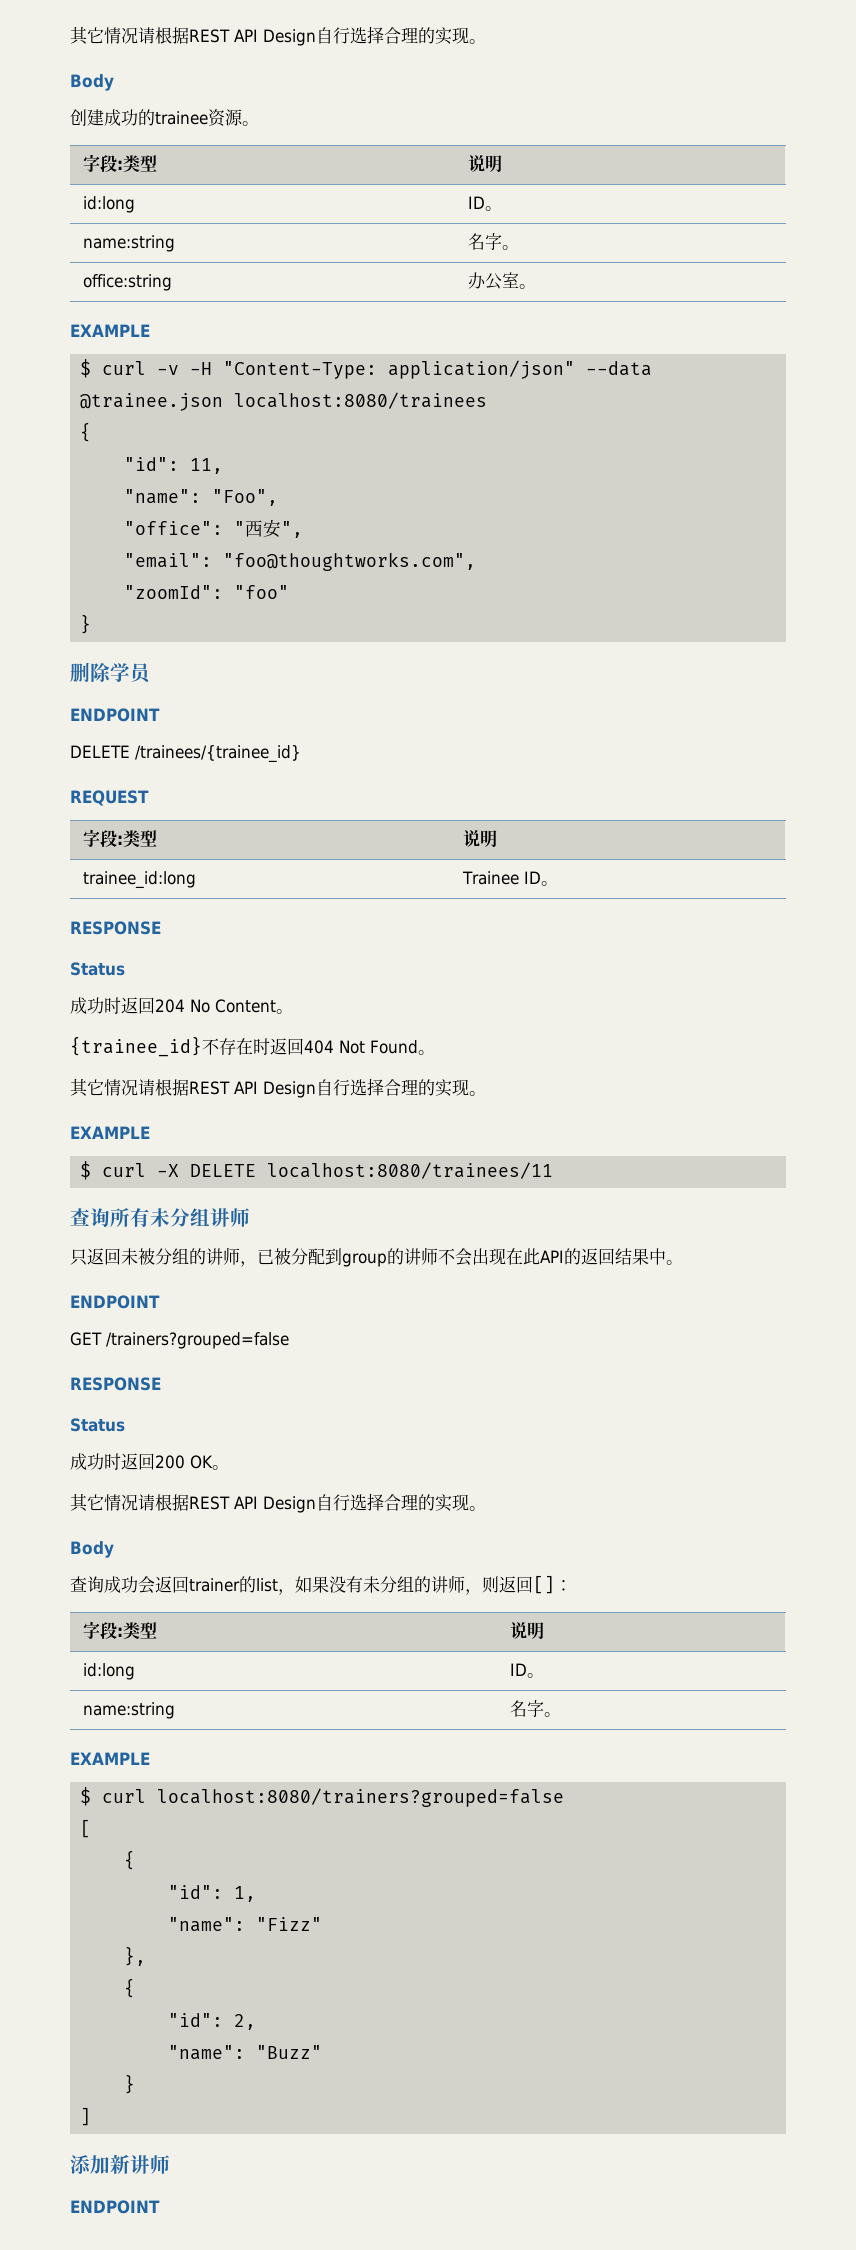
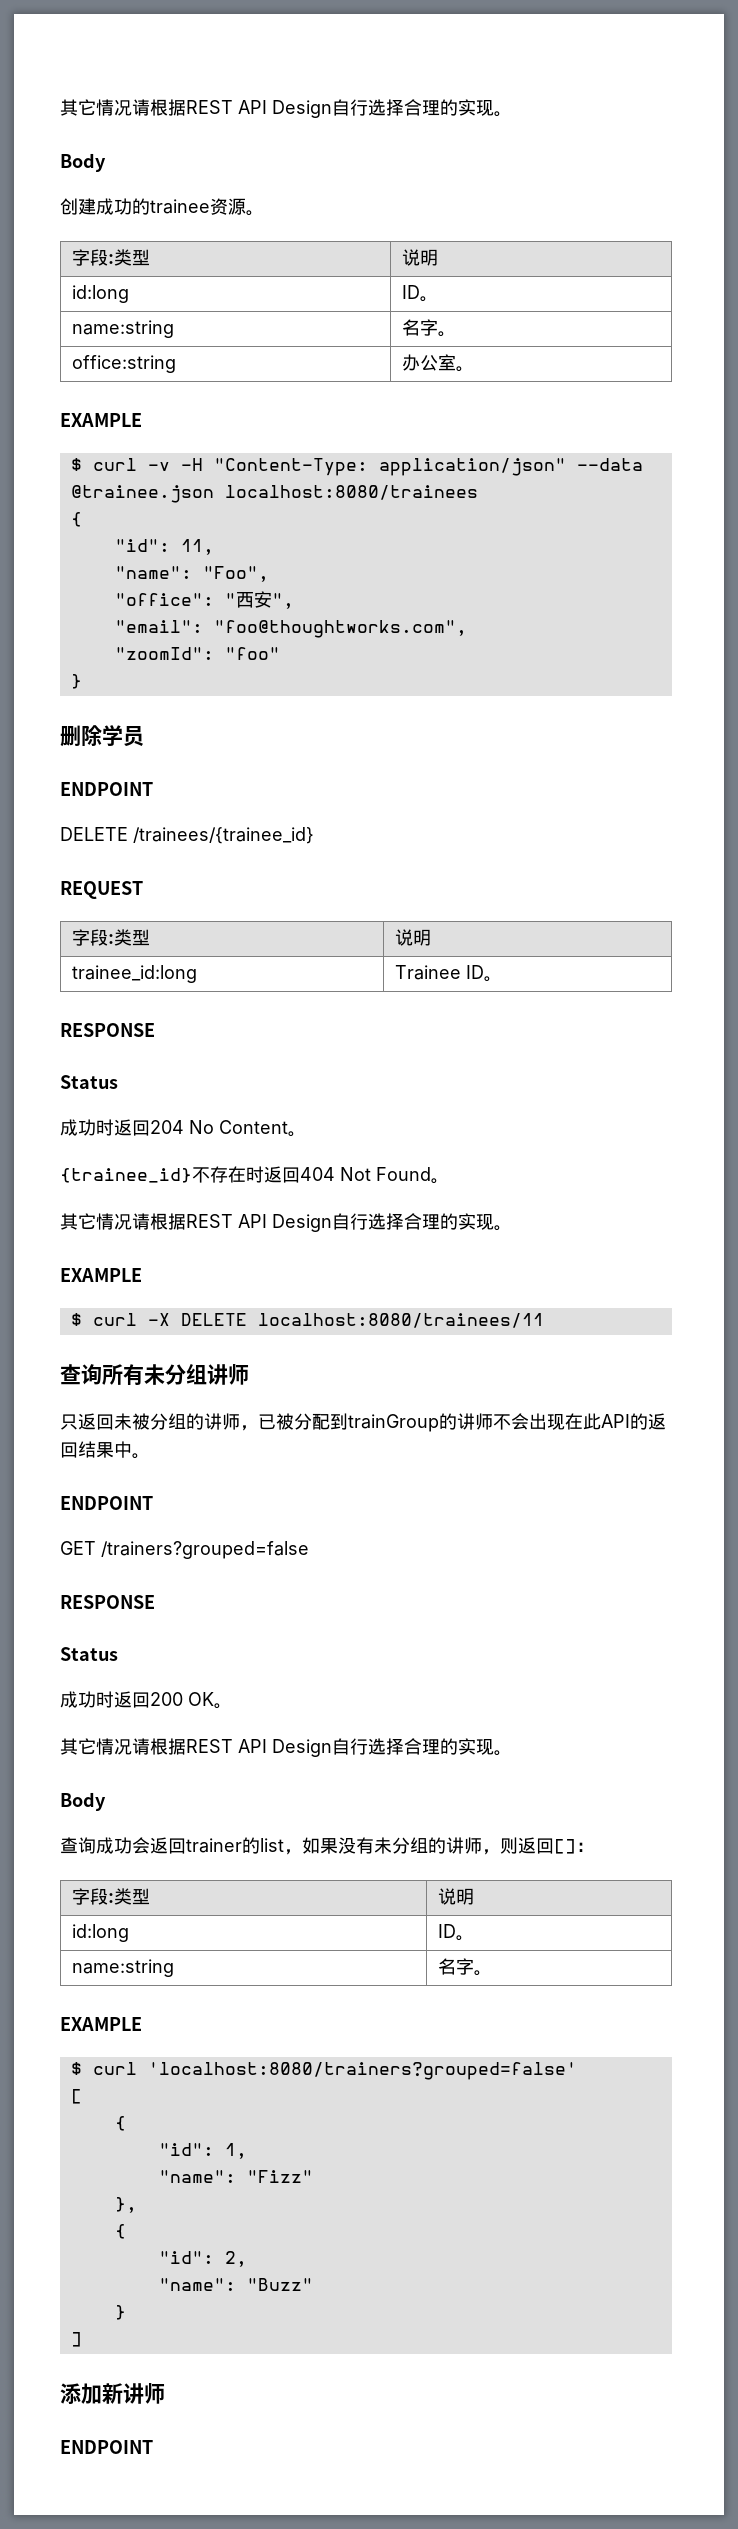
- 只返回未被分组的讲师，已被分配到group的讲师不会出现在此API的返回结果中。
+ 只返回未被分组的讲师，已被分配到trainGroup的讲师不会出现在此API的返回结果中。
- $ curl localhost:8080/trainers?grouped=false
+ $ curl 'localhost:8080/trainers?grouped=false'

